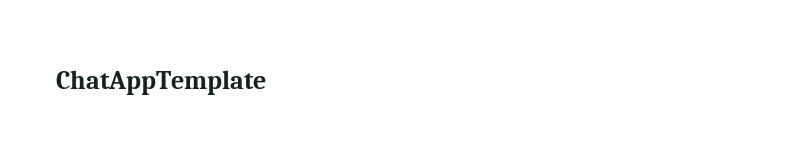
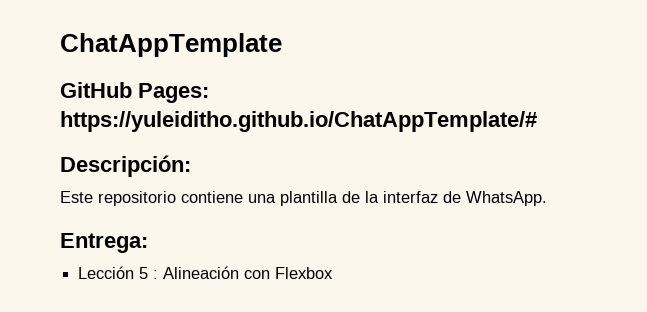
+ GitHub Pages: https://yuleiditho.github.io/ChatAppTemplate/#
+ Descripción:
+ Este repositorio contiene una plantilla de la interfaz de WhatsApp.
+ Entrega:
+ Lección 5 : Alineación con Flexbox

